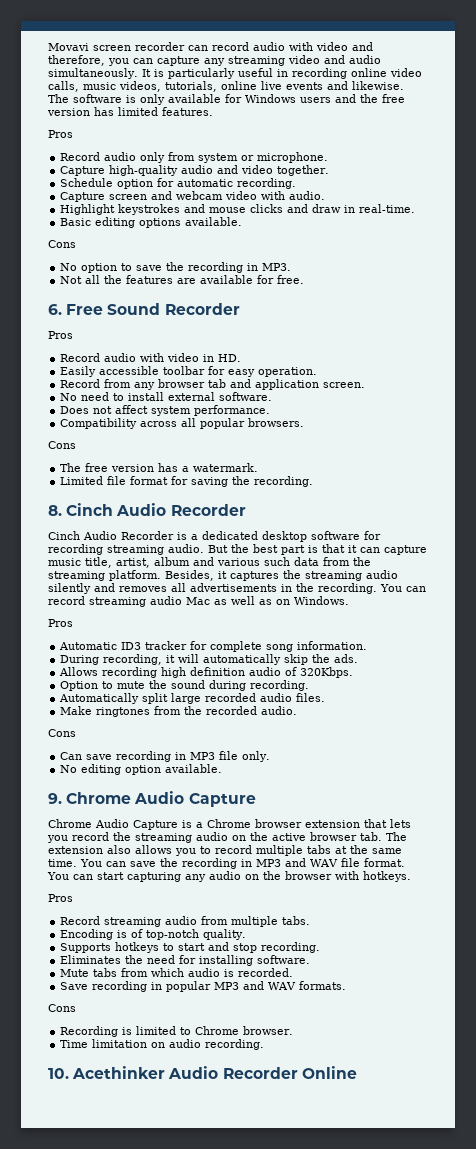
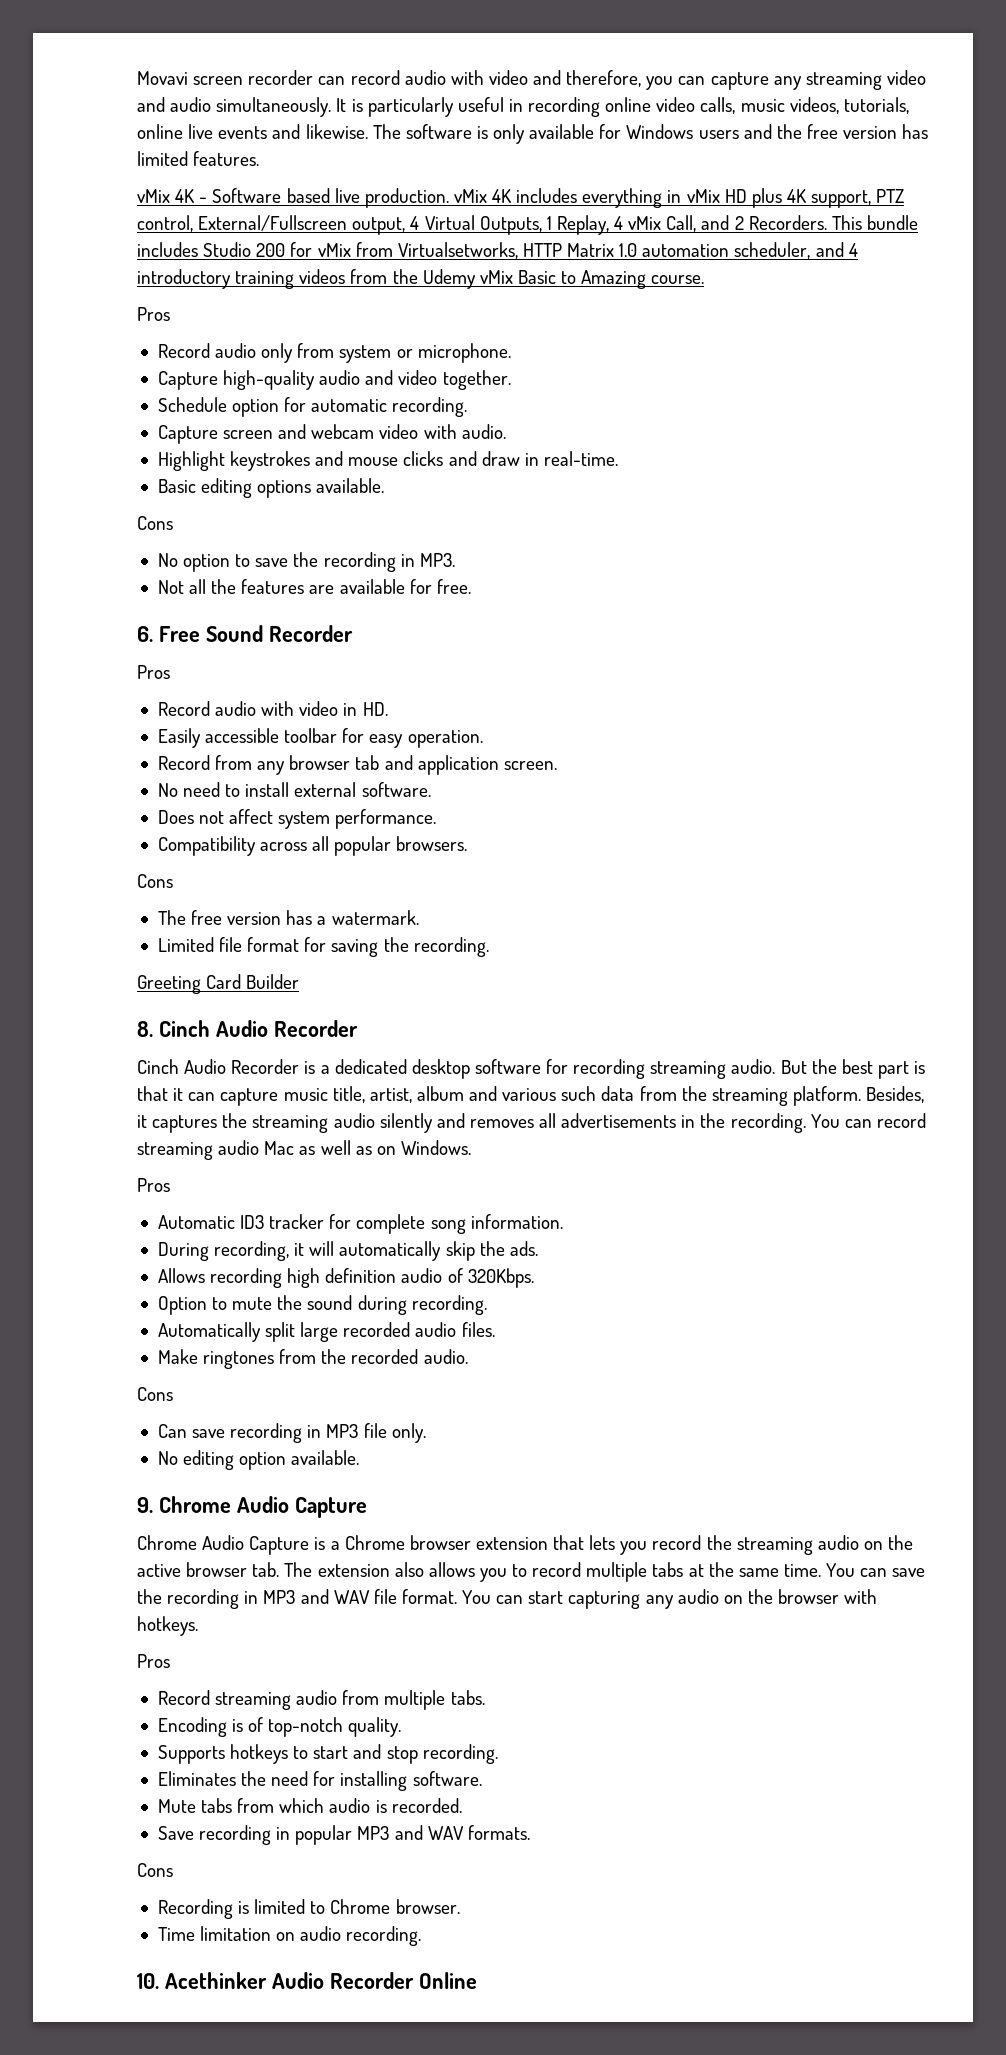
+ vMix 4K - Software based live production. vMix 4K includes everything in vMix HD plus 4K support, PTZ control, External/Fullscreen output, 4 Virtual Outputs, 1 Replay, 4 vMix Call, and 2 Recorders. This bundle includes Studio 200 for vMix from Virtualsetworks, HTTP Matrix 1.0 automation scheduler, and 4 introductory training videos from the Udemy vMix Basic to Amazing course.
+ Greeting Card Builder

